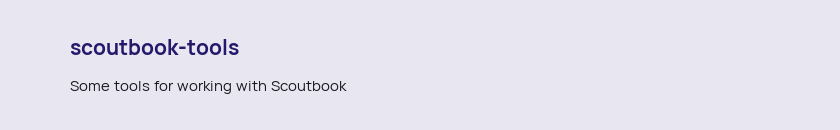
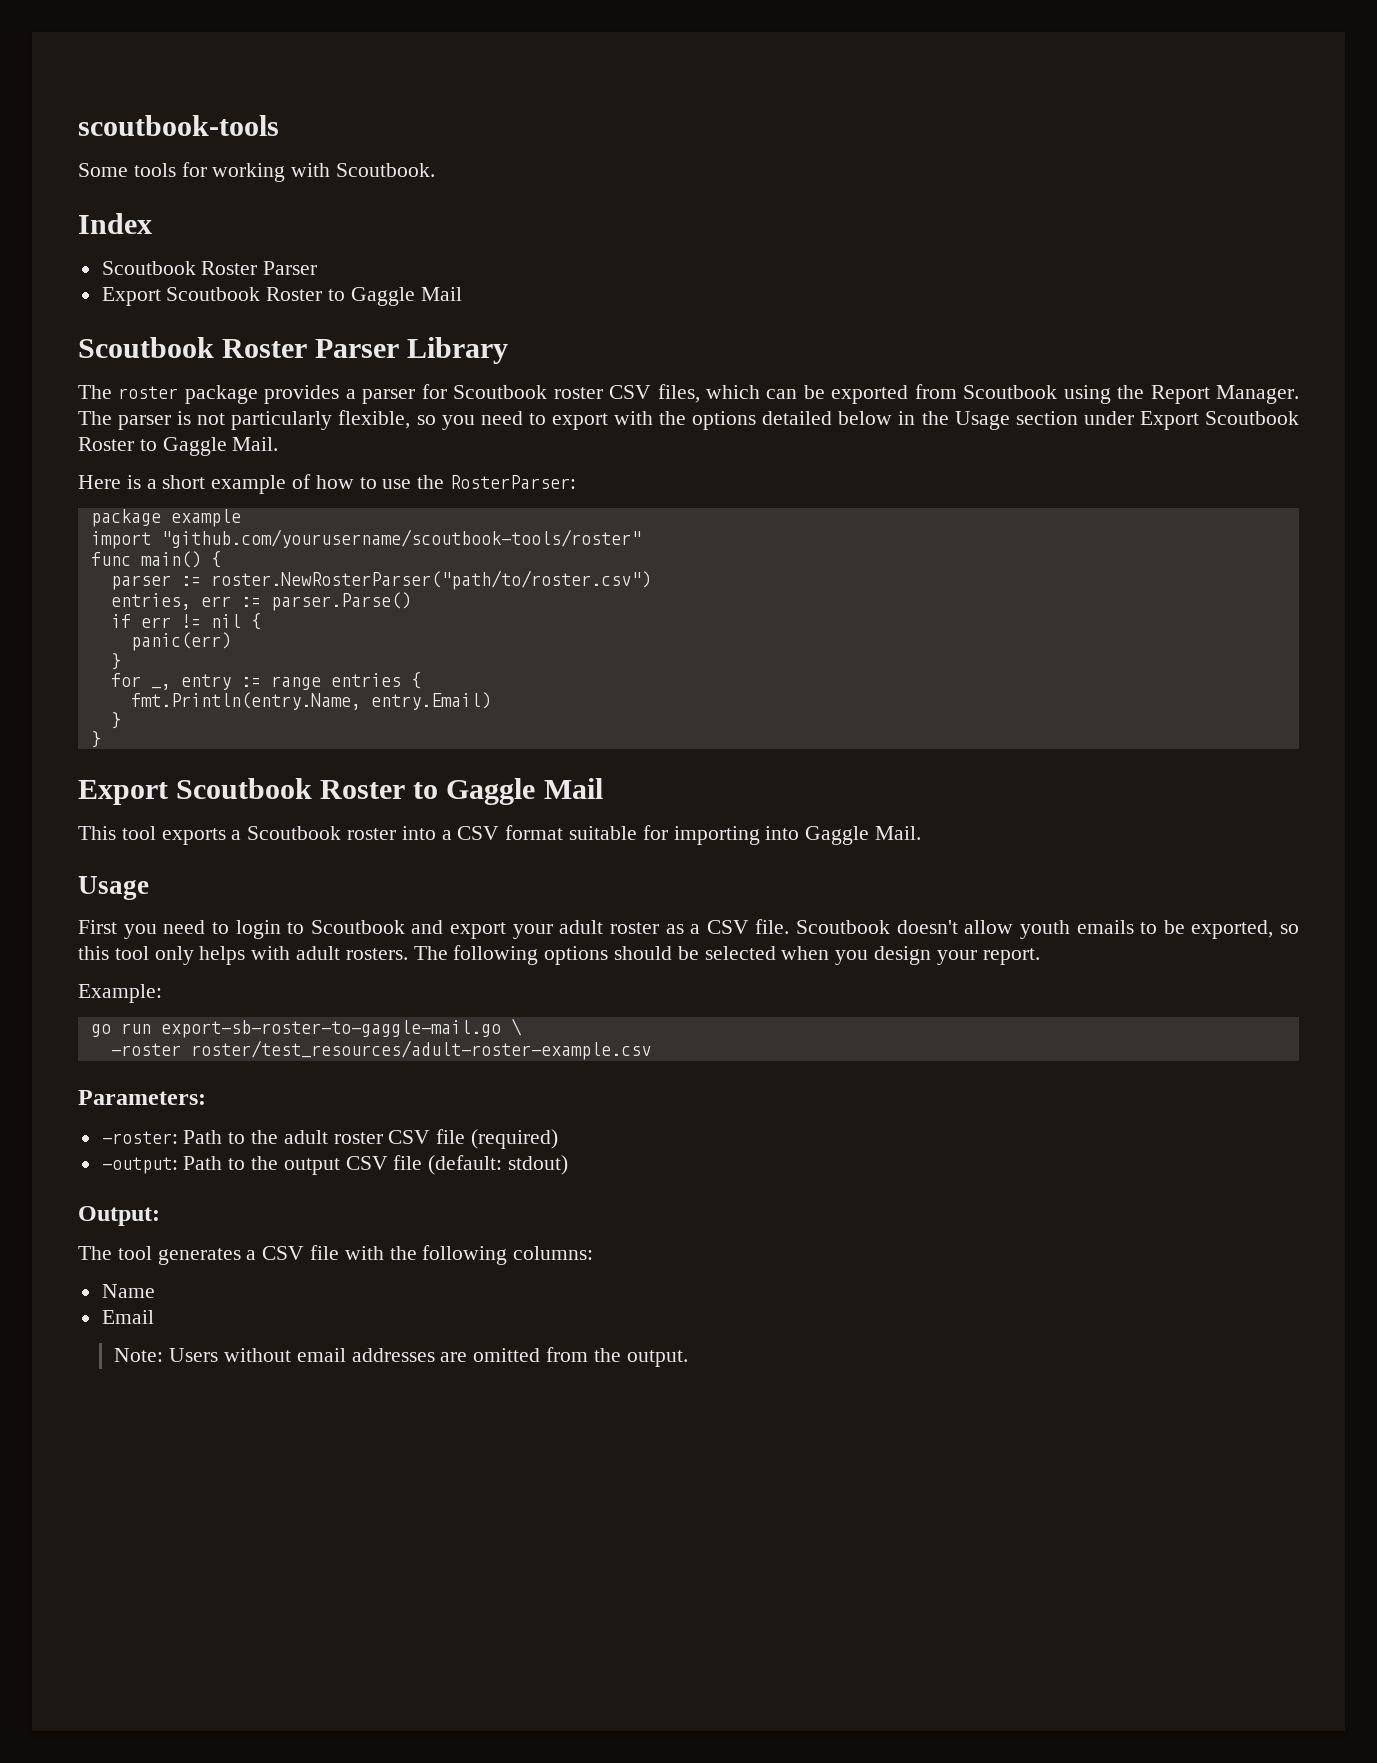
- Some tools for working with Scoutbook
+ Some tools for working with Scoutbook.
+ Index
+ Scoutbook Roster Parser
+ Export Scoutbook Roster to Gaggle Mail
+ Scoutbook Roster Parser Library
+ The roster package provides a parser for Scoutbook roster CSV files, which can be exported from Scoutbook using the Report Manager. The parser is not particularly flexible, so you need to export with the options detailed below in the Usage section under Export Scoutbook Roster to Gaggle Mail.
+ Here is a short example of how to use the RosterParser:
+ package example
+ import "github.com/yourusername/scoutbook-tools/roster"
+ func main() {
+ parser := roster.NewRosterParser("path/to/roster.csv")
+ entries, err := parser.Parse()
+ if err != nil {
+ panic(err)
+ }
+ for _, entry := range entries {
+ fmt.Println(entry.Name, entry.Email)
+ }
+ }
+ Export Scoutbook Roster to Gaggle Mail
+ This tool exports a Scoutbook roster into a CSV format suitable for importing into Gaggle Mail.
+ Usage
+ First you need to login to Scoutbook and export your adult roster as a CSV file. Scoutbook doesn't allow youth emails to be exported, so this tool only helps with adult rosters. The following options should be selected when you design your report.
+ Example:
+ go run export-sb-roster-to-gaggle-mail.go \
+ -roster roster/test_resources/adult-roster-example.csv
+ Parameters:
+ -roster: Path to the adult roster CSV file (required)
+ -output: Path to the output CSV file (default: stdout)
+ Output:
+ The tool generates a CSV file with the following columns:
+ Name
+ Email
+ Note: Users without email addresses are omitted from the output.

